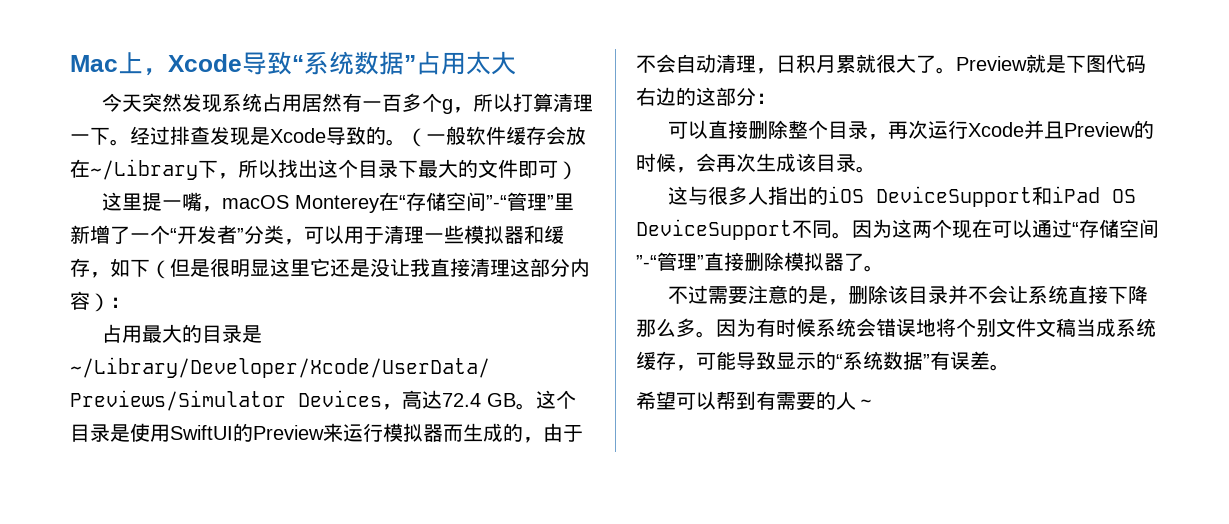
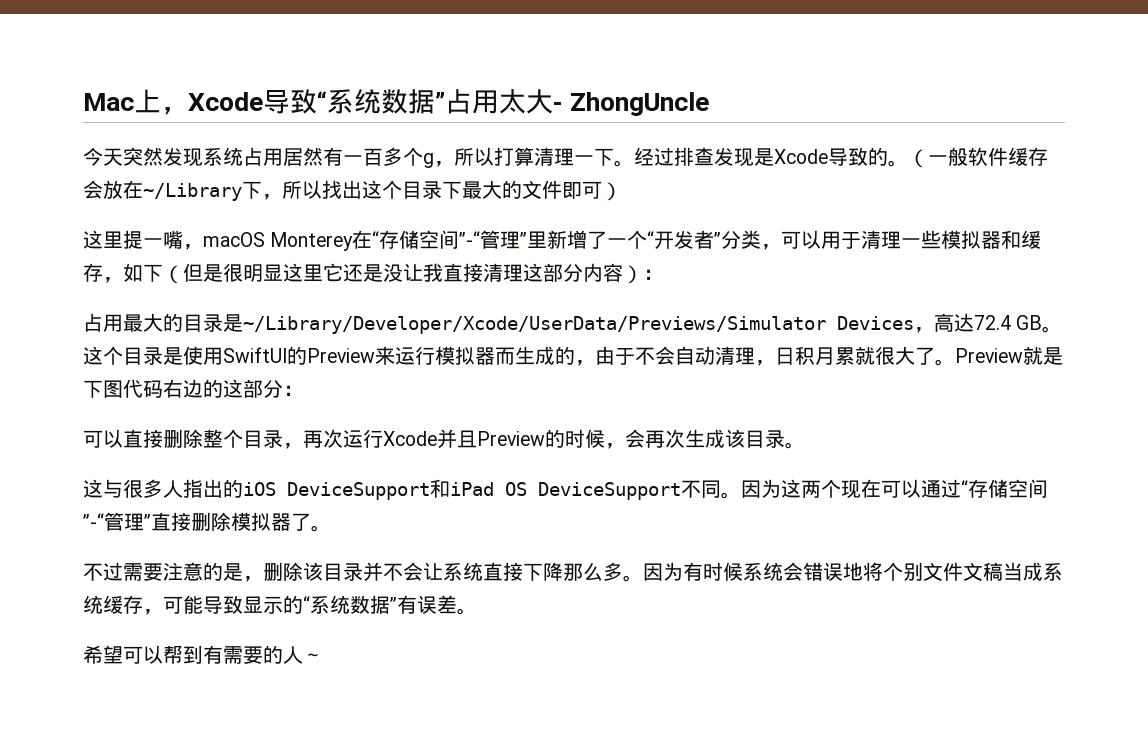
- Mac上，Xcode导致“系统数据”占用太大
+ Mac上，Xcode导致“系统数据”占用太大- ZhongUncle

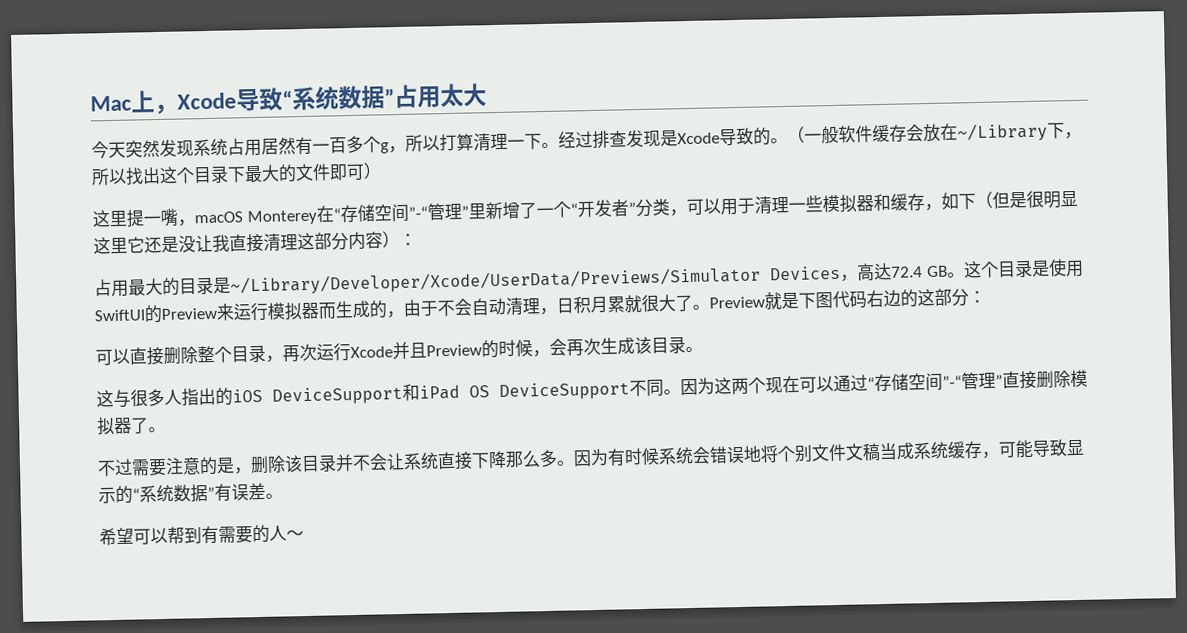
- Mac上，Xcode导致“系统数据”占用太大- ZhongUncle
+ Mac上，Xcode导致“系统数据”占用太大

